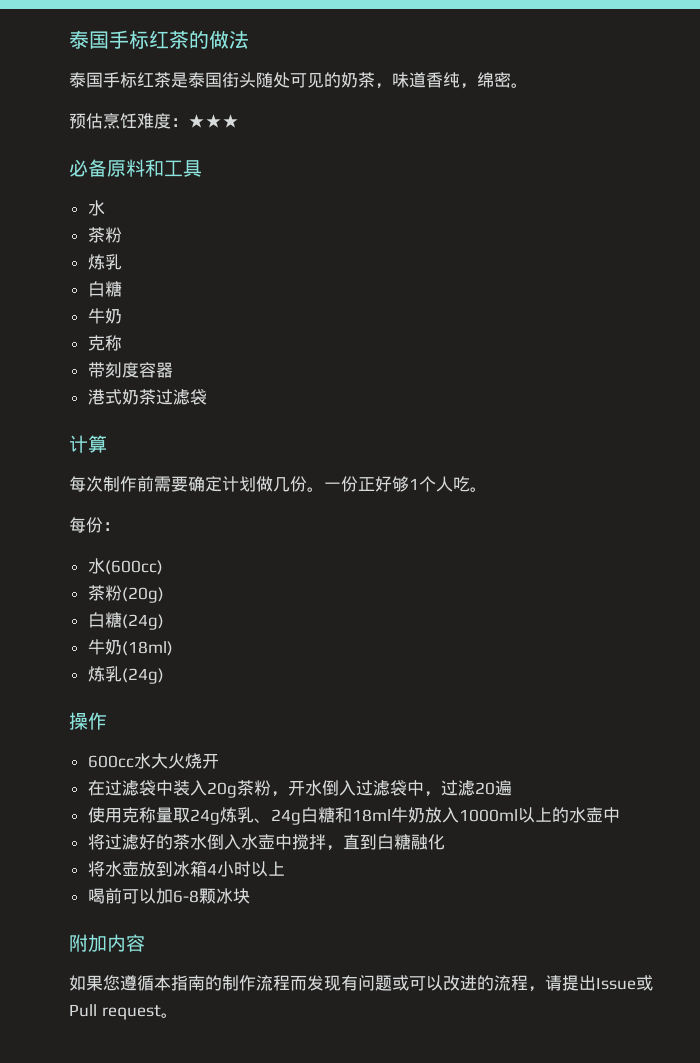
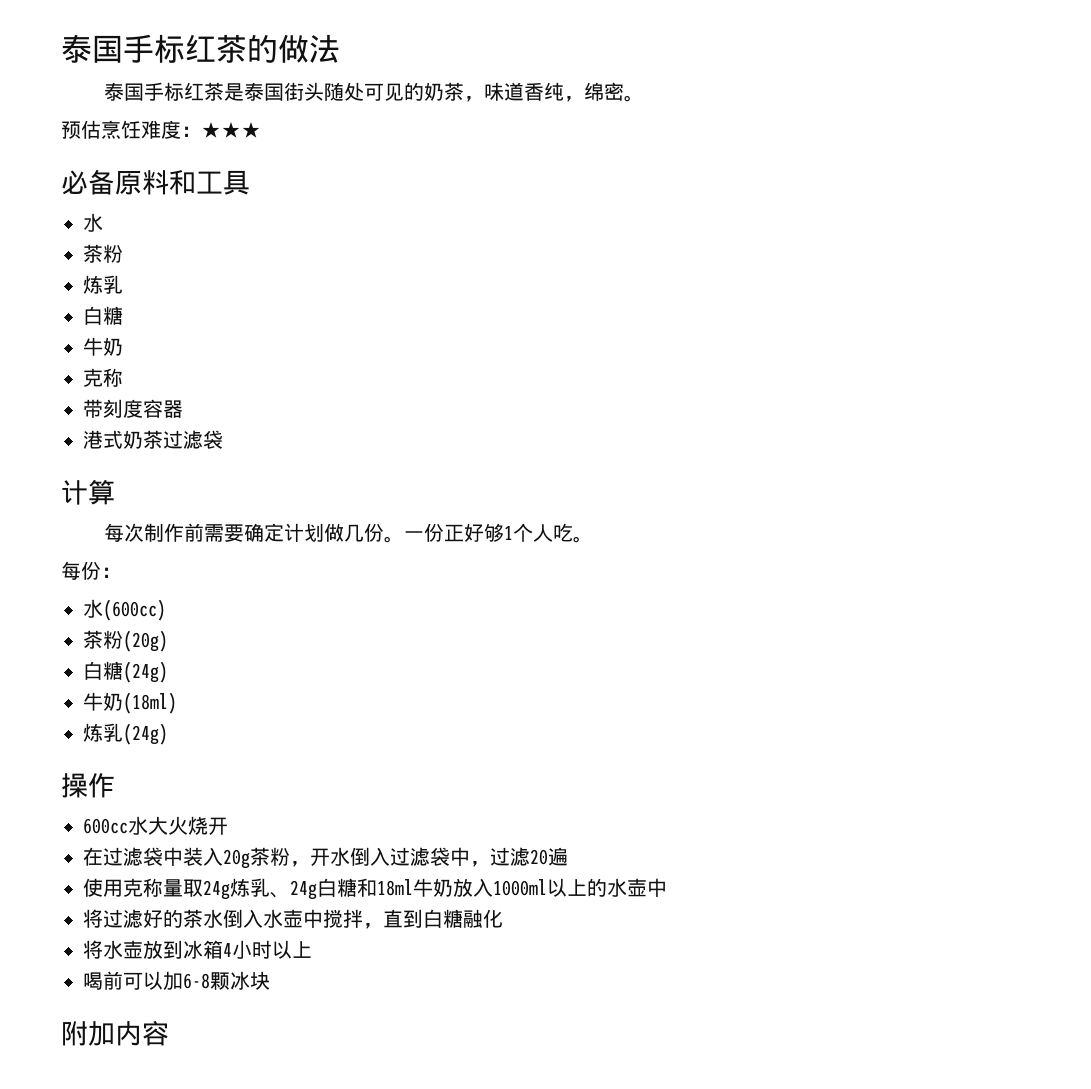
- 如果您遵循本指南的制作流程而发现有问题或可以改进的流程，请提出Issue或Pull request。

